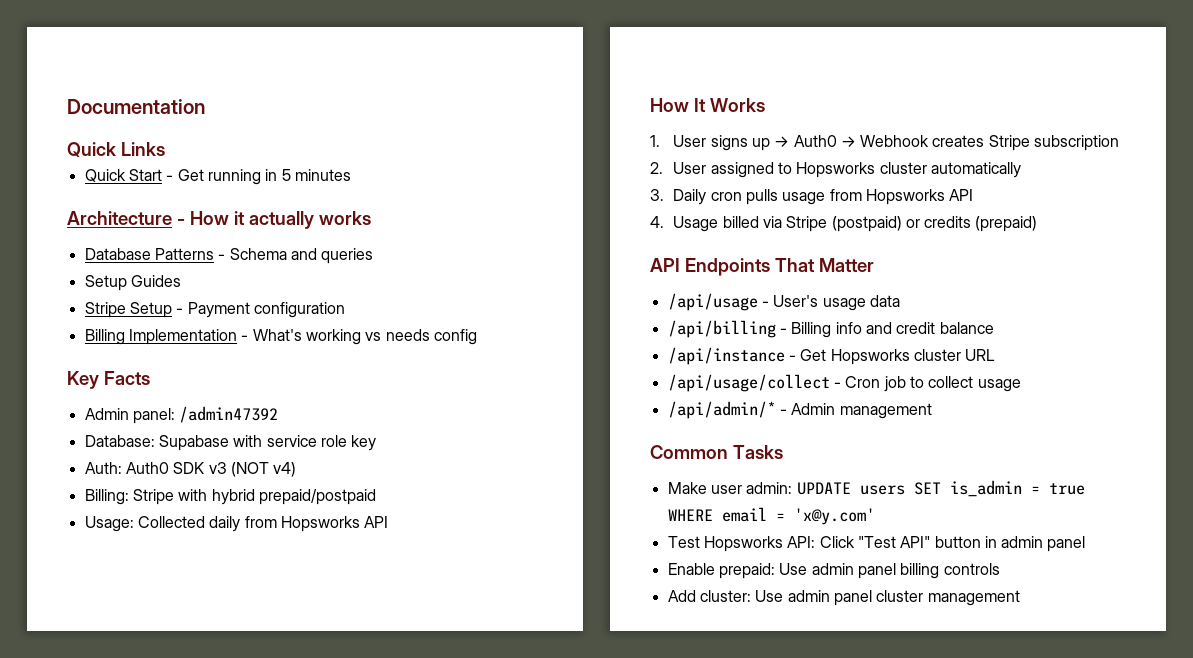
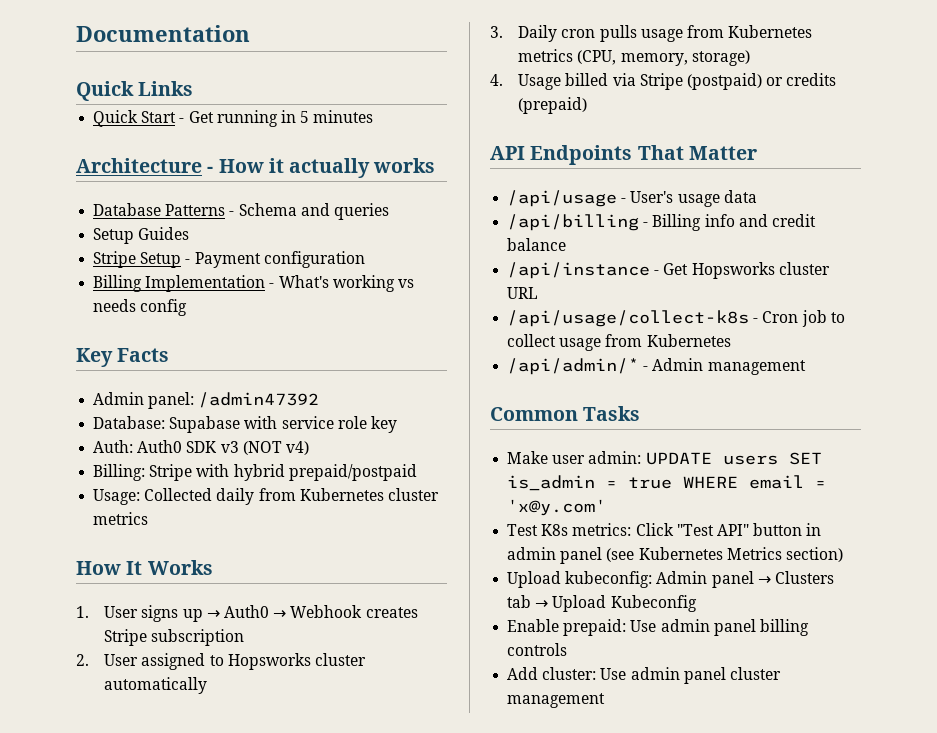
- Usage: Collected daily from Hopsworks API
+ Usage: Collected daily from Kubernetes cluster metrics
- 3. Daily cron pulls usage from Hopsworks API
+ 3. Daily cron pulls usage from Kubernetes metrics (CPU, memory, storage)
- /api/usage/collect - Cron job to collect usage
+ /api/usage/collect-k8s - Cron job to collect usage from Kubernetes
- Test Hopsworks API: Click "Test API" button in admin panel
+ Test K8s metrics: Click "Test API" button in admin panel (see Kubernetes Metrics section)
+ Upload kubeconfig: Admin panel → Clusters tab → Upload Kubeconfig

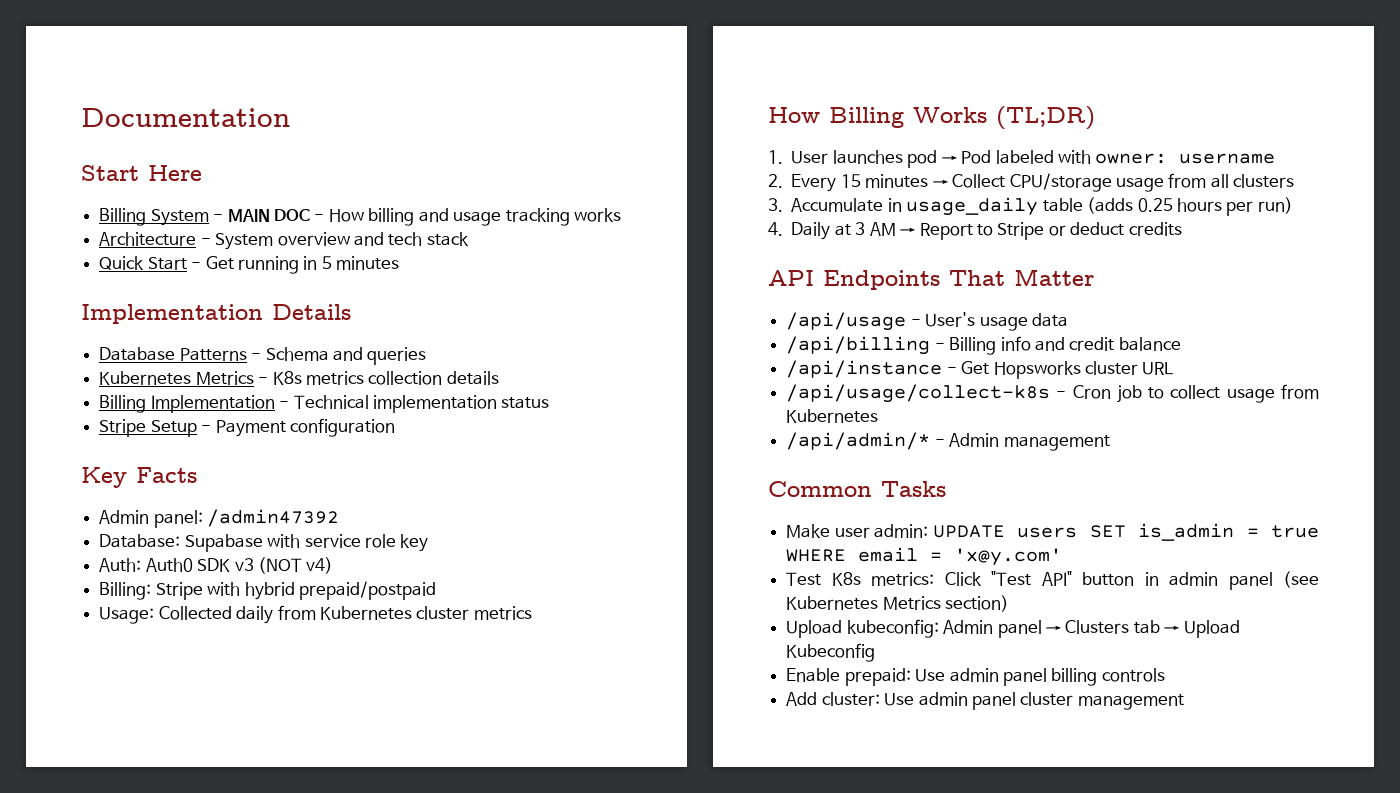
- Quick Links
+ Start Here
+ Billing System - MAIN DOC - How billing and usage tracking works
+ Architecture - System overview and tech stack
- Architecture - How it actually works
+ Implementation Details
- Setup Guides
+ Kubernetes Metrics - K8s metrics collection details
+ Billing Implementation - Technical implementation status
- Billing Implementation - What's working vs needs config
- How It Works
+ How Billing Works (TL;DR)
- 1. User signs up → Auth0 → Webhook creates Stripe subscription
- 2. User assigned to Hopsworks cluster automatically
- 3. Daily cron pulls usage from Kubernetes metrics (CPU, memory, storage)
- 4. Usage billed via Stripe (postpaid) or credits (prepaid)
+ 1. User launches pod → Pod labeled with owner: username
+ 2. Every 15 minutes → Collect CPU/storage usage from all clusters
+ 3. Accumulate in usage_daily table (adds 0.25 hours per run)
+ 4. Daily at 3 AM → Report to Stripe or deduct credits

